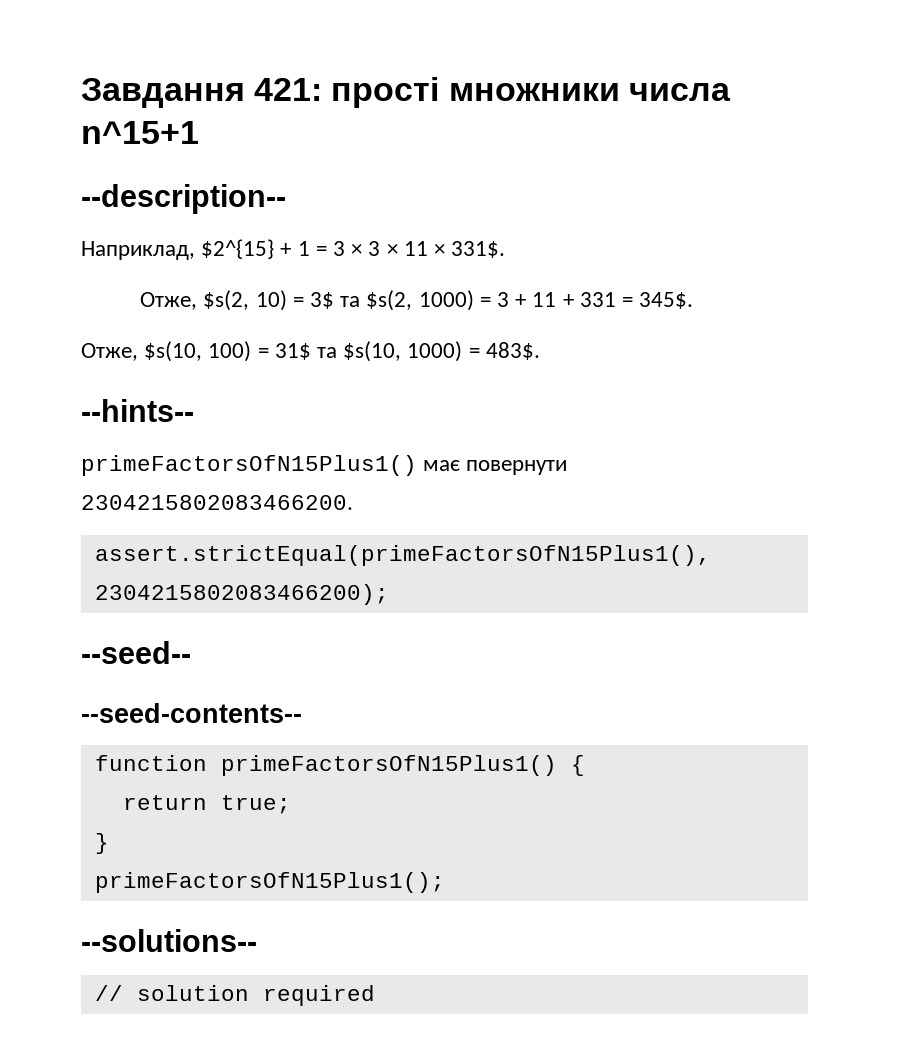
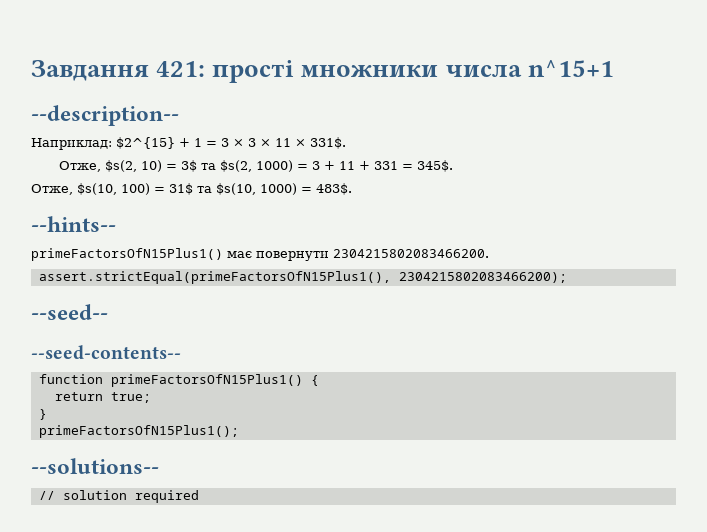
- Наприклад, $2^{15} + 1 = 3 × 3 × 11 × 331$.
+ Наприклад: $2^{15} + 1 = 3 × 3 × 11 × 331$.

